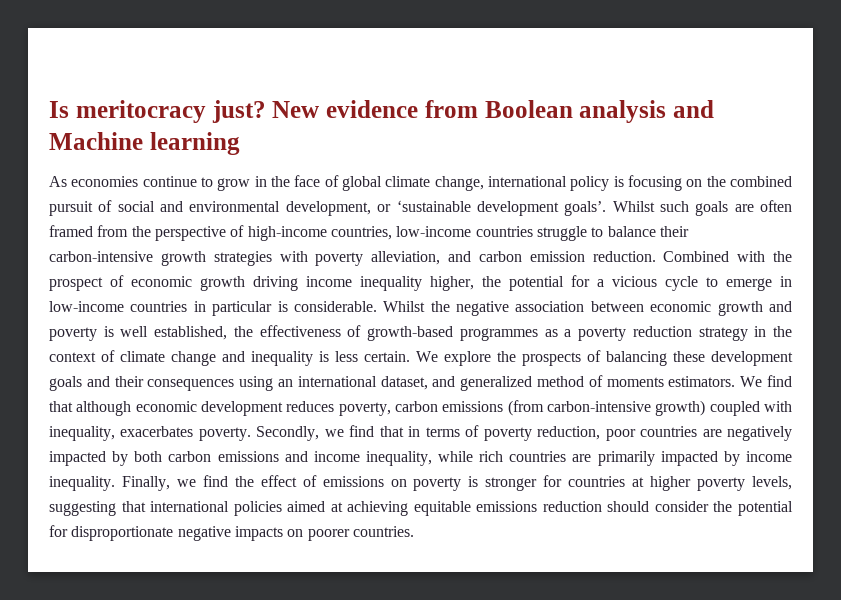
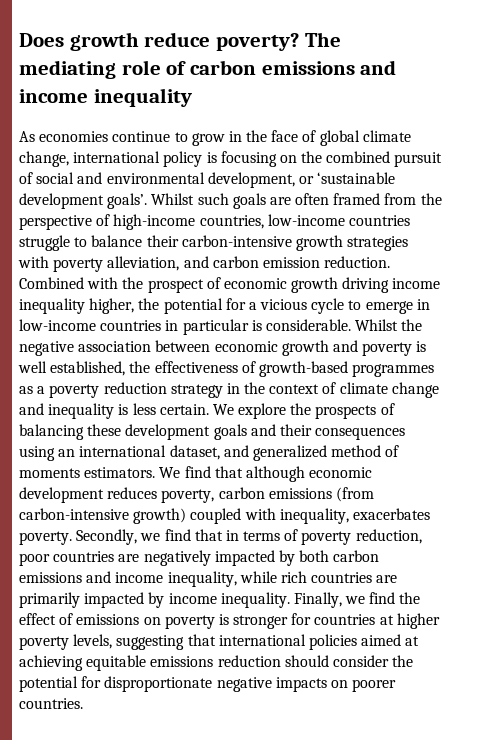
- Is meritocracy just? New evidence from Boolean analysis and Machine learning
+ Does growth reduce poverty? The mediating role of carbon emissions and income inequality

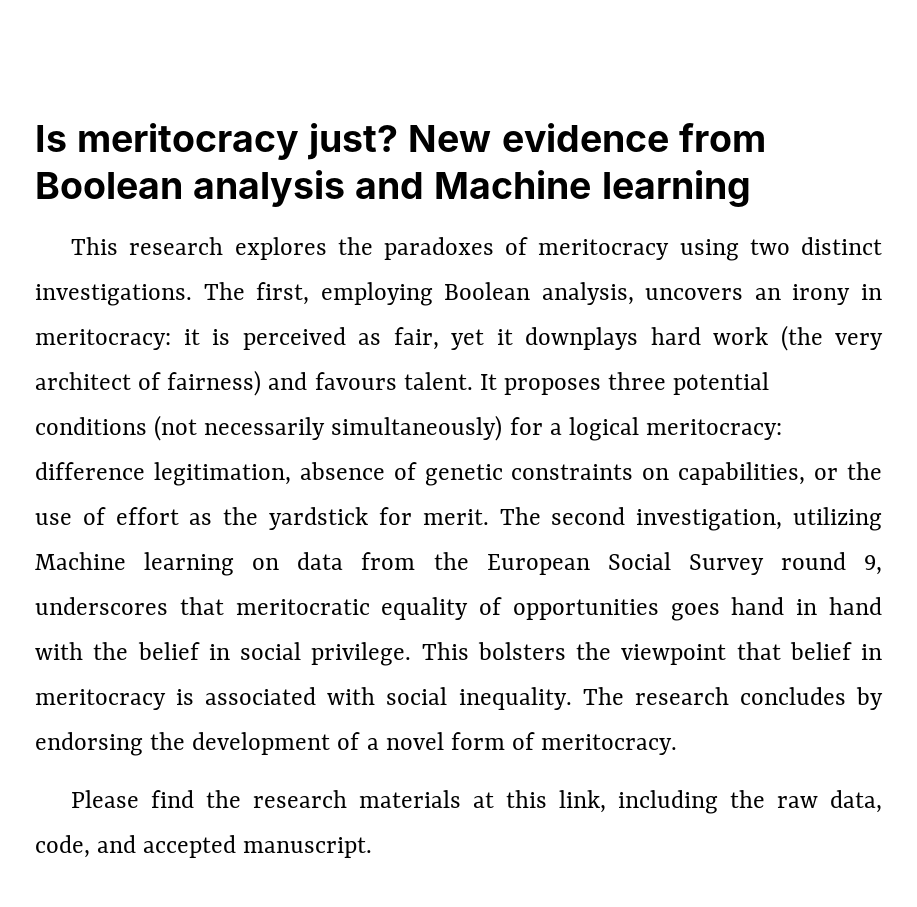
- Does growth reduce poverty? The mediating role of carbon emissions and income inequality
- As economies continue to grow in the face of global climate change, international policy is focusing on the combined pursuit of social and environmental development, or ‘sustainable development goals’. Whilst such goals are often framed from the perspective of high-income countries, low-income countries struggle to balance their carbon-intensive growth strategies with poverty alleviation, and carbon emission reduction. Combined with the prospect of economic growth driving income inequality higher, the potential for a vicious cycle to emerge in low-income countries in particular is considerable. Whilst the negative association between economic growth and poverty is well established, the effectiveness of growth-based programmes as a poverty reduction strategy in the context of climate change and inequality is less certain. We explore the prospects of balancing these development goals and their consequences using an international dataset, and generalized method of moments estimators. We find that although economic development reduces poverty, carbon emissions (from carbon-intensive growth) coupled with inequality, exacerbates poverty. Secondly, we find that in terms of poverty reduction, poor countries are negatively impacted by both carbon emissions and income inequality, while rich countries are primarily impacted by income inequality. Finally, we find the effect of emissions on poverty is stronger for countries at higher poverty levels, suggesting that international policies aimed at achieving equitable emissions reduction should consider the potential for disproportionate negative impacts on poorer countries.
+ Is meritocracy just? New evidence from Boolean analysis and Machine learning
+ This research explores the paradoxes of meritocracy using two distinct investigations. The first, employing Boolean analysis, uncovers an irony in meritocracy: it is perceived as fair, yet it downplays hard work (the very architect of fairness) and favours talent. It proposes three potential conditions (not necessarily simultaneously) for a logical meritocracy: difference legitimation, absence of genetic constraints on capabilities, or the use of effort as the yardstick for merit. The second investigation, utilizing Machine learning on data from the European Social Survey round 9, underscores that meritocratic equality of opportunities goes hand in hand with the belief in social privilege. This bolsters the viewpoint that belief in meritocracy is associated with social inequality. The research concludes by endorsing the development of a novel form of meritocracy.
+ Please find the research materials at this link, including the raw data, code, and accepted manuscript.

